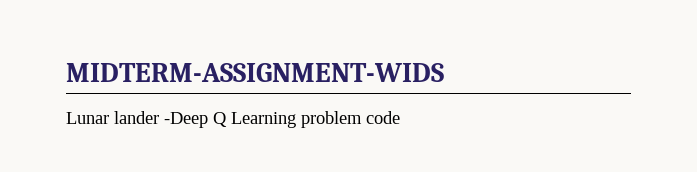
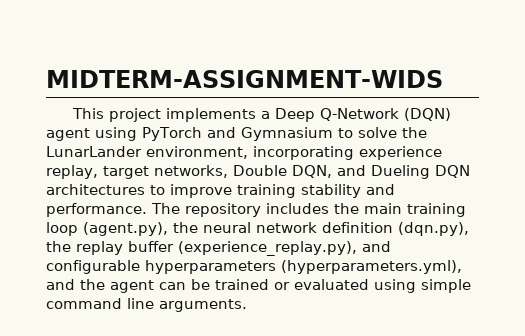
- Lunar lander -Deep Q Learning problem code
+ This project implements a Deep Q-Network (DQN) agent using PyTorch and Gymnasium to solve the LunarLander environment, incorporating experience replay, target networks, Double DQN, and Dueling DQN architectures to improve training stability and performance. The repository includes the main training loop (agent.py), the neural network definition (dqn.py), the replay buffer (experience_replay.py), and configurable hyperparameters (hyperparameters.yml), and the agent can be trained or evaluated using simple command line arguments.

